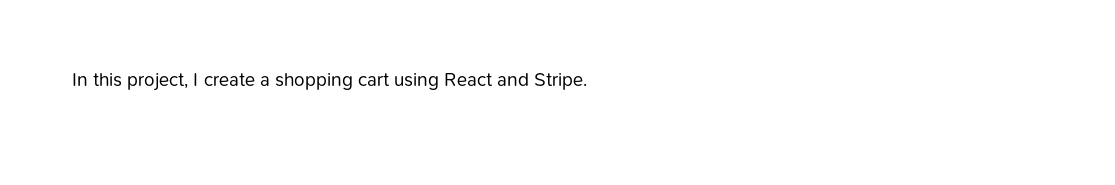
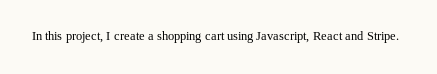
- In this project, I create a shopping cart using React and Stripe.
+ In this project, I create a shopping cart using Javascript, React and Stripe.

